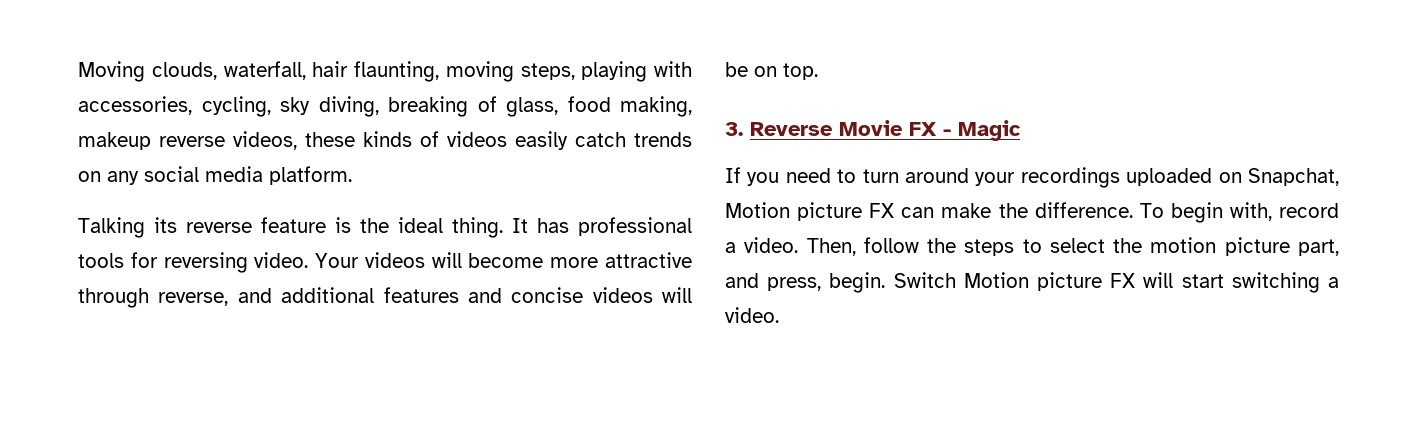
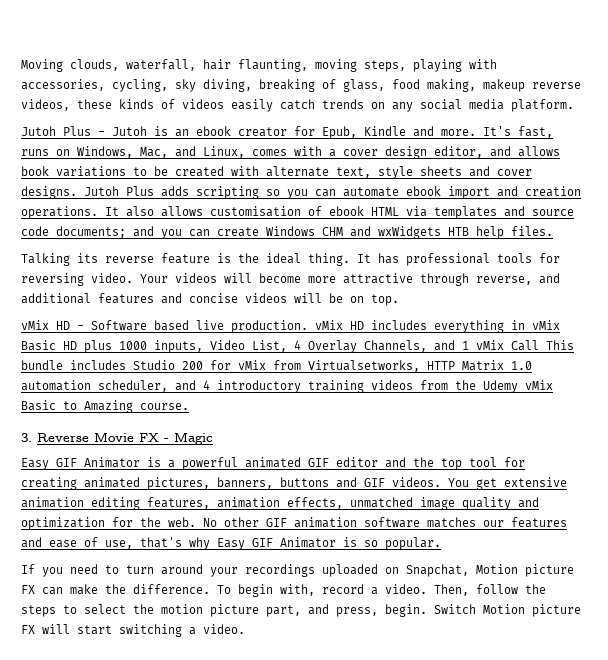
+ Jutoh Plus - Jutoh is an ebook creator for Epub, Kindle and more. It's fast, runs on Windows, Mac, and Linux, comes with a cover design editor, and allows book variations to be created with alternate text, style sheets and cover designs. Jutoh Plus adds scripting so you can automate ebook import and creation operations. It also allows customisation of ebook HTML via templates and source code documents; and you can create Windows CHM and wxWidgets HTB help files.
+ vMix HD - Software based live production. vMix HD includes everything in vMix Basic HD plus 1000 inputs, Video List, 4 Overlay Channels, and 1 vMix Call This bundle includes Studio 200 for vMix from Virtualsetworks, HTTP Matrix 1.0 automation scheduler, and 4 introductory training videos from the Udemy vMix Basic to Amazing course.
+ Easy GIF Animator is a powerful animated GIF editor and the top tool for creating animated pictures, banners, buttons and GIF videos. You get extensive animation editing features, animation effects, unmatched image quality and optimization for the web. No other GIF animation software matches our features and ease of use, that's why Easy GIF Animator is so popular.

